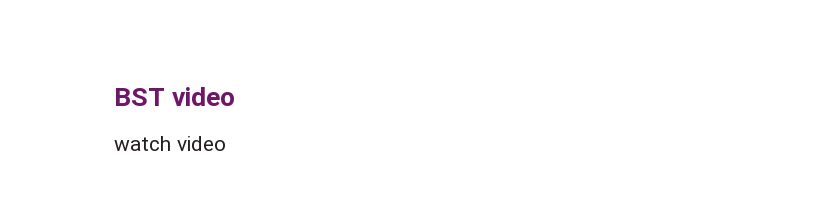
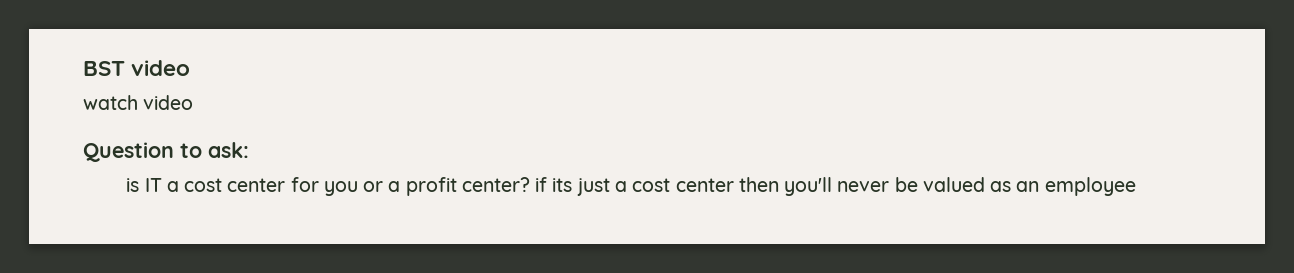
+ Question to ask:
+ is IT a cost center for you or a profit center? if its just a cost center then you'll never be valued as an employee

